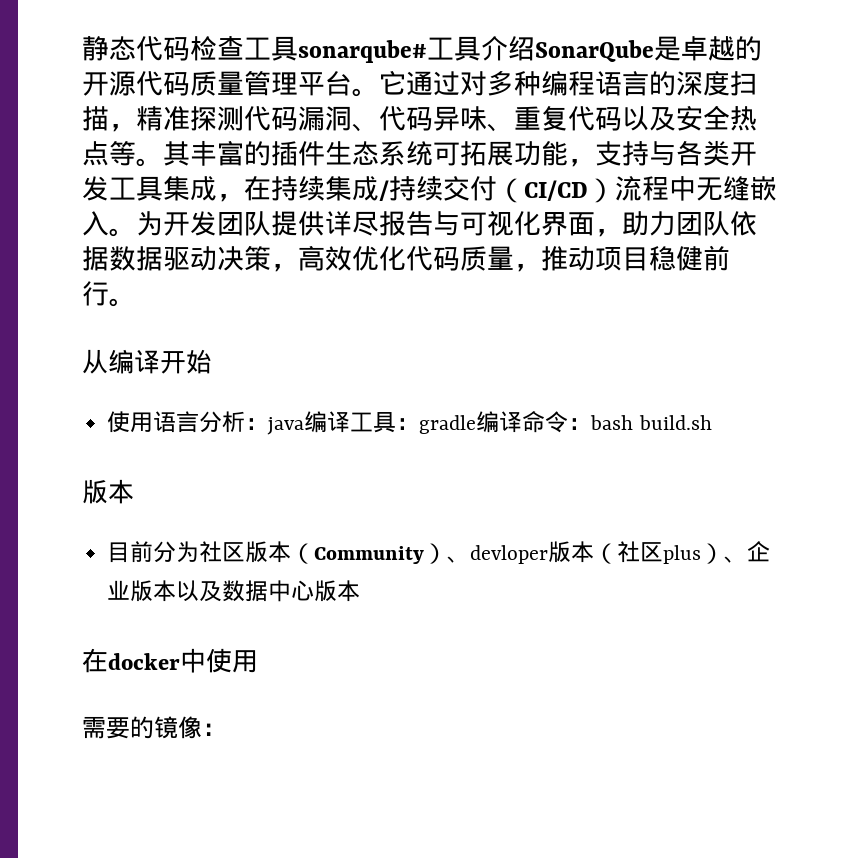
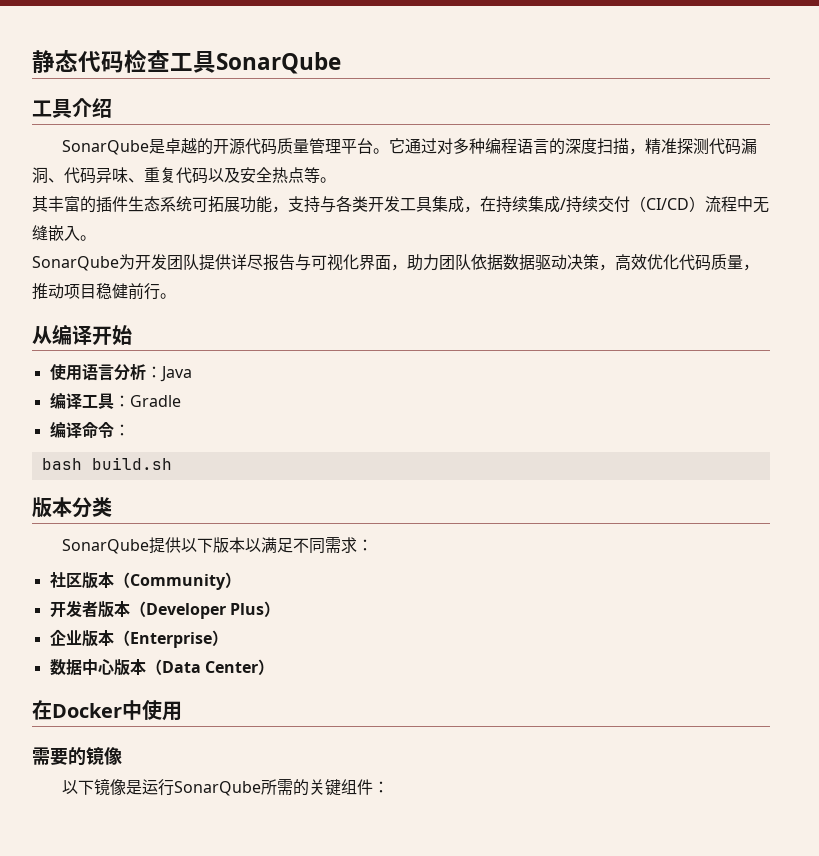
- 静态代码检查工具sonarqube#工具介绍SonarQube是卓越的开源代码质量管理平台。
+ 静态代码检查工具SonarQube
+ 工具介绍
+ SonarQube是卓越的开源代码质量管理平台。
- 它通过对多种编程语言的深度扫描，精准探测代码漏洞、代码异味、重复代码以及安全热点等。其丰富的插件生态系统可拓展功能，支持与各类开发工具集成，在持续集成/持续交付（CI/CD）流程中无缝嵌入。为开发团队提供详尽报告与可视化界面，助力团队依据数据驱动决策，高效优化代码质量，推动项目稳健前行。
+ 它通过对多种编程语言的深度扫描，精准探测代码漏洞、代码异味、重复代码以及安全热点等。
+ 其丰富的插件生态系统可拓展功能，支持与各类开发工具集成，在持续集成/持续交付（CI/CD）流程中无缝嵌入。
+ SonarQube为开发团队提供详尽报告与可视化界面，助力团队依据数据驱动决策，高效优化代码质量，推动项目稳健前行。
- 使用语言分析：java编译工具：gradle编译命令：bash build.sh
- 版本
- 目前分为社区版本（Community）、devloper版本（社区plus）、企业版本以及数据中心版本
- 在docker中使用
+ 使用语言分析：Java
+ 编译工具：Gradle
+ 编译命令：
+ bash build.sh
+ 版本分类
+ SonarQube提供以下版本以满足不同需求：
+ 社区版本（Community）
+ 开发者版本（Developer Plus）
+ 企业版本（Enterprise）
+ 数据中心版本（Data Center）
+ 在Docker中使用
- 需要的镜像：
+ 需要的镜像
+ 以下镜像是运行SonarQube所需的关键组件：

